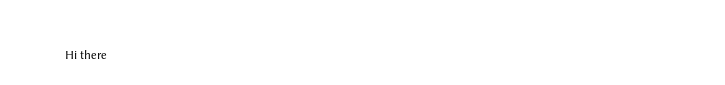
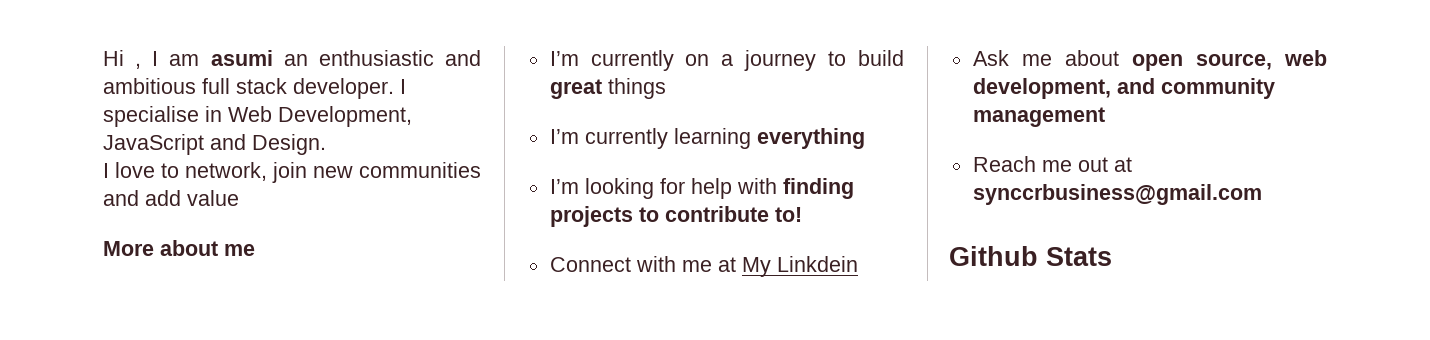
- Hi there
+ Hi , I am asumi an enthusiastic and ambitious full stack developer. I specialise in Web Development, JavaScript and Design.
+ I love to network, join new communities and add value
+ More about me
+ I’m currently on a journey to build great things
+ I’m currently learning everything
+ I’m looking for help with finding projects to contribute to!
+ Connect with me at My Linkdein
+ Ask me about open source, web development, and community management
+ Reach me out at synccrbusiness@gmail.com
+ Github Stats

